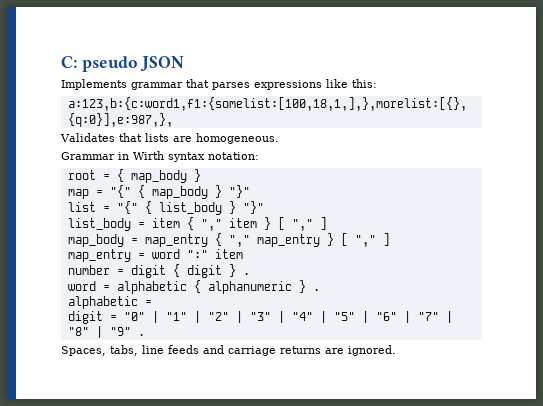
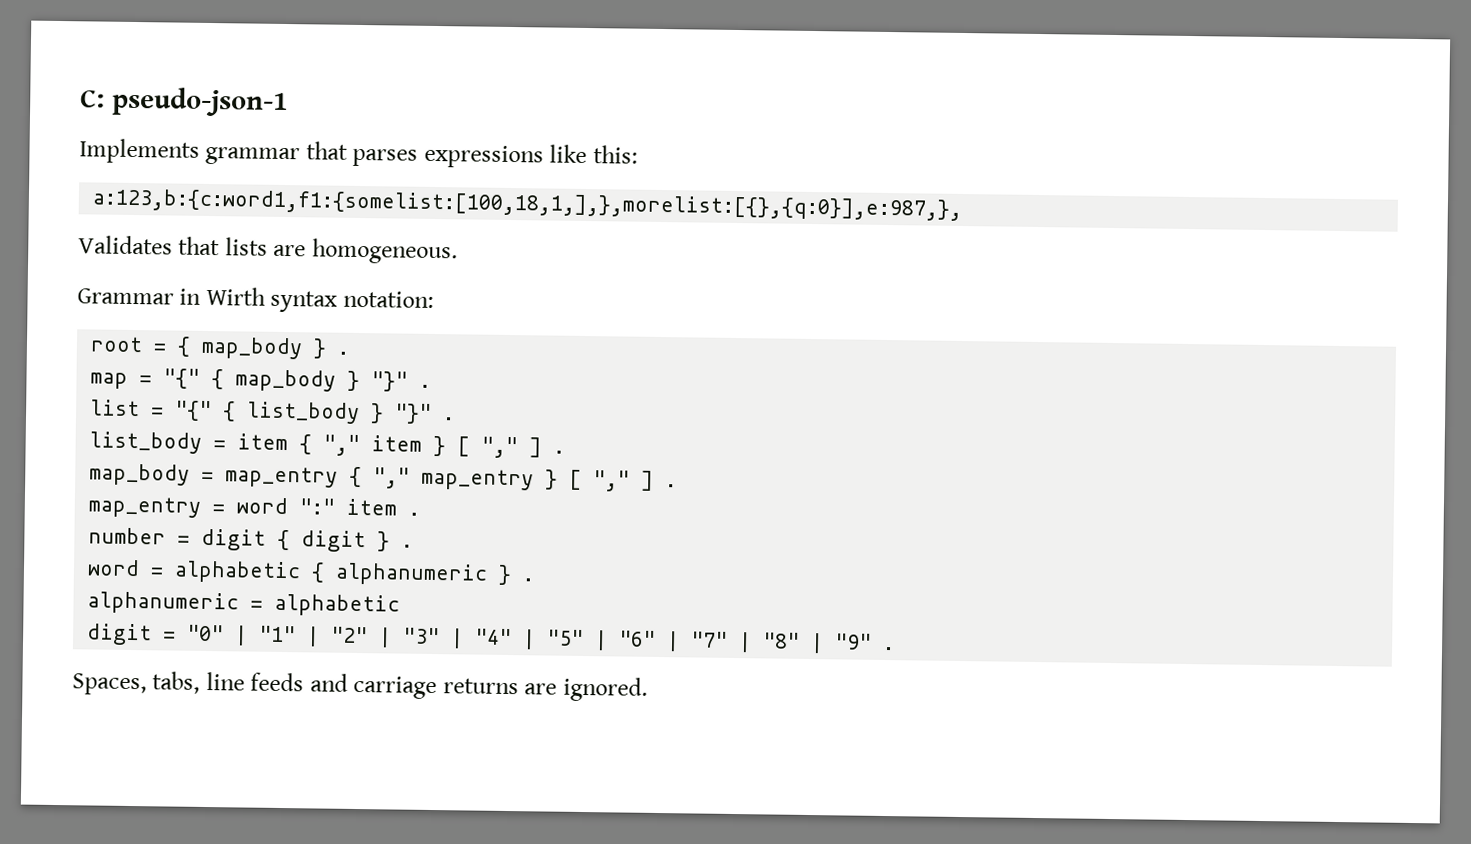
- C: pseudo JSON
+ C: pseudo-json-1
- root = { map_body }
+ root = { map_body } .
- map = "{" { map_body } "}"
+ map = "{" { map_body } "}" .
- list = "{" { list_body } "}"
+ list = "{" { list_body } "}" .
- list_body = item { "," item } [ "," ]
+ list_body = item { "," item } [ "," ] .
- map_body = map_entry { "," map_entry } [ "," ]
+ map_body = map_entry { "," map_entry } [ "," ] .
- map_entry = word ":" item
+ map_entry = word ":" item .
- alphabetic =
+ alphanumeric = alphabetic

